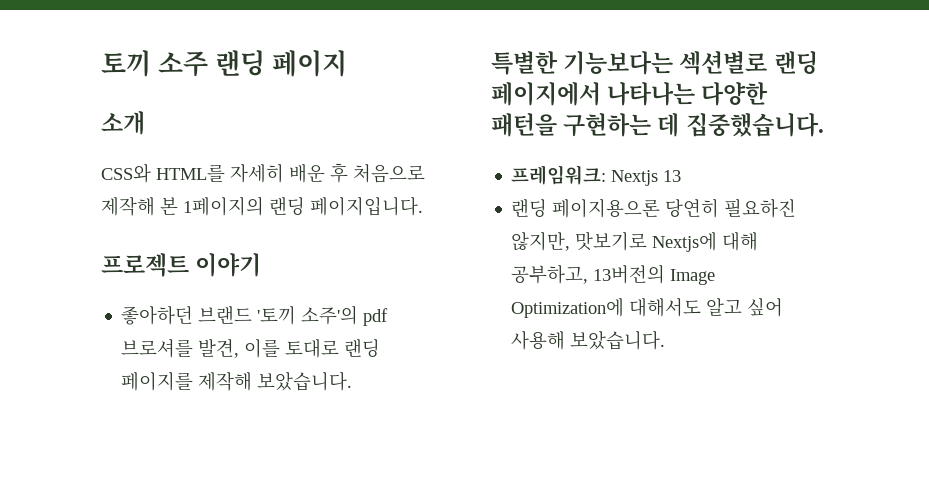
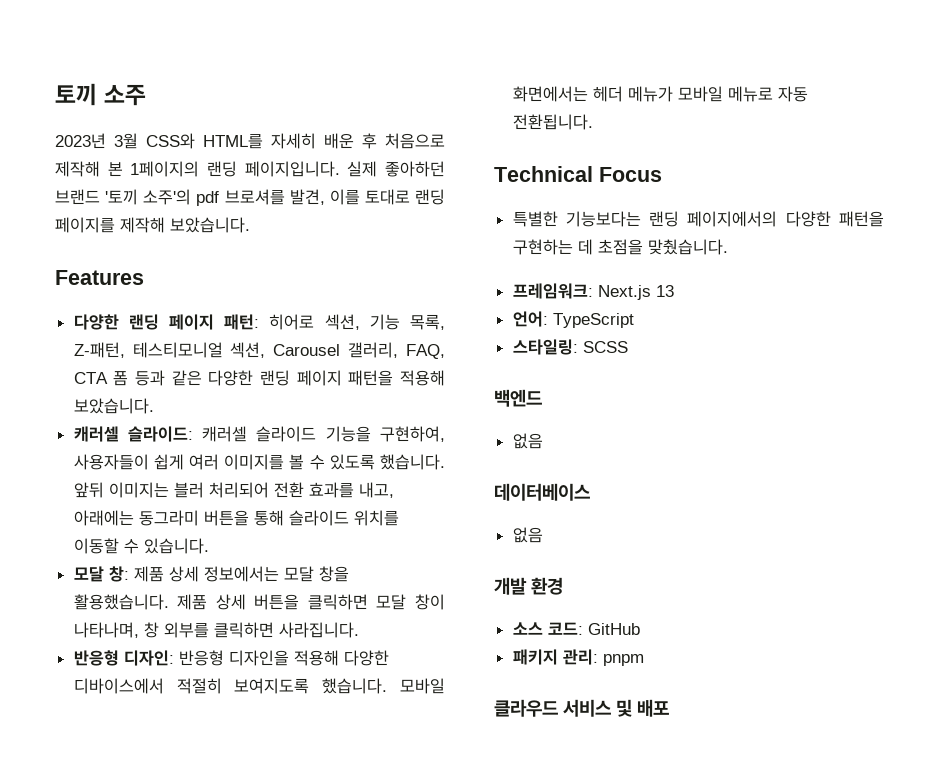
- 토끼 소주 랜딩 페이지
- 소개
- CSS와 HTML를 자세히 배운 후 처음으로 제작해 본 1페이지의 랜딩 페이지입니다.
- 프로젝트 이야기
- 좋아하던 브랜드 '토끼 소주'의 pdf 브로셔를 발견, 이를 토대로 랜딩 페이지를 제작해 보았습니다.
+ 토끼 소주
+ 2023년 3월 CSS와 HTML를 자세히 배운 후 처음으로 제작해 본 1페이지의 랜딩 페이지입니다. 실제 좋아하던 브랜드 '토끼 소주'의 pdf 브로셔를 발견, 이를 토대로 랜딩 페이지를 제작해 보았습니다.
- 특별한 기능보다는 섹션별로 랜딩 페이지에서 나타나는 다양한 패턴을 구현하는 데 집중했습니다.
+ Features
+ 다양한 랜딩 페이지 패턴: 히어로 섹션, 기능 목록, Z-패턴, 테스티모니얼 섹션, Carousel 갤러리, FAQ, CTA 폼 등과 같은 다양한 랜딩 페이지 패턴을 적용해 보았습니다.
+ 캐러셀 슬라이드: 캐러셀 슬라이드 기능을 구현하여, 사용자들이 쉽게 여러 이미지를 볼 수 있도록 했습니다. 앞뒤 이미지는 블러 처리되어 전환 효과를 내고, 아래에는 동그라미 버튼을 통해 슬라이드 위치를 이동할 수 있습니다.
+ 모달 창: 제품 상세 정보에서는 모달 창을 활용했습니다. 제품 상세 버튼을 클릭하면 모달 창이 나타나며, 창 외부를 클릭하면 사라집니다.
+ 반응형 디자인: 반응형 디자인을 적용해 다양한 디바이스에서 적절히 보여지도록 했습니다. 모바일 화면에서는 헤더 메뉴가 모바일 메뉴로 자동 전환됩니다.
+ Technical Focus
+ 특별한 기능보다는 랜딩 페이지에서의 다양한 패턴을 구현하는 데 초점을 맞췄습니다.
- 프레임워크: Nextjs 13
+ 프레임워크: Next.js 13
- 랜딩 페이지용으론 당연히 필요하진 않지만, 맛보기로 Nextjs에 대해 공부하고, 13버전의 Image Optimization에 대해서도 알고 싶어 사용해 보았습니다.
+ 언어: TypeScript
+ 스타일링: SCSS
+ 백엔드
+ 없음
+ 데이터베이스
+ 없음
+ 개발 환경
+ 소스 코드: GitHub
+ 패키지 관리: pnpm
+ 클라우드 서비스 및 배포

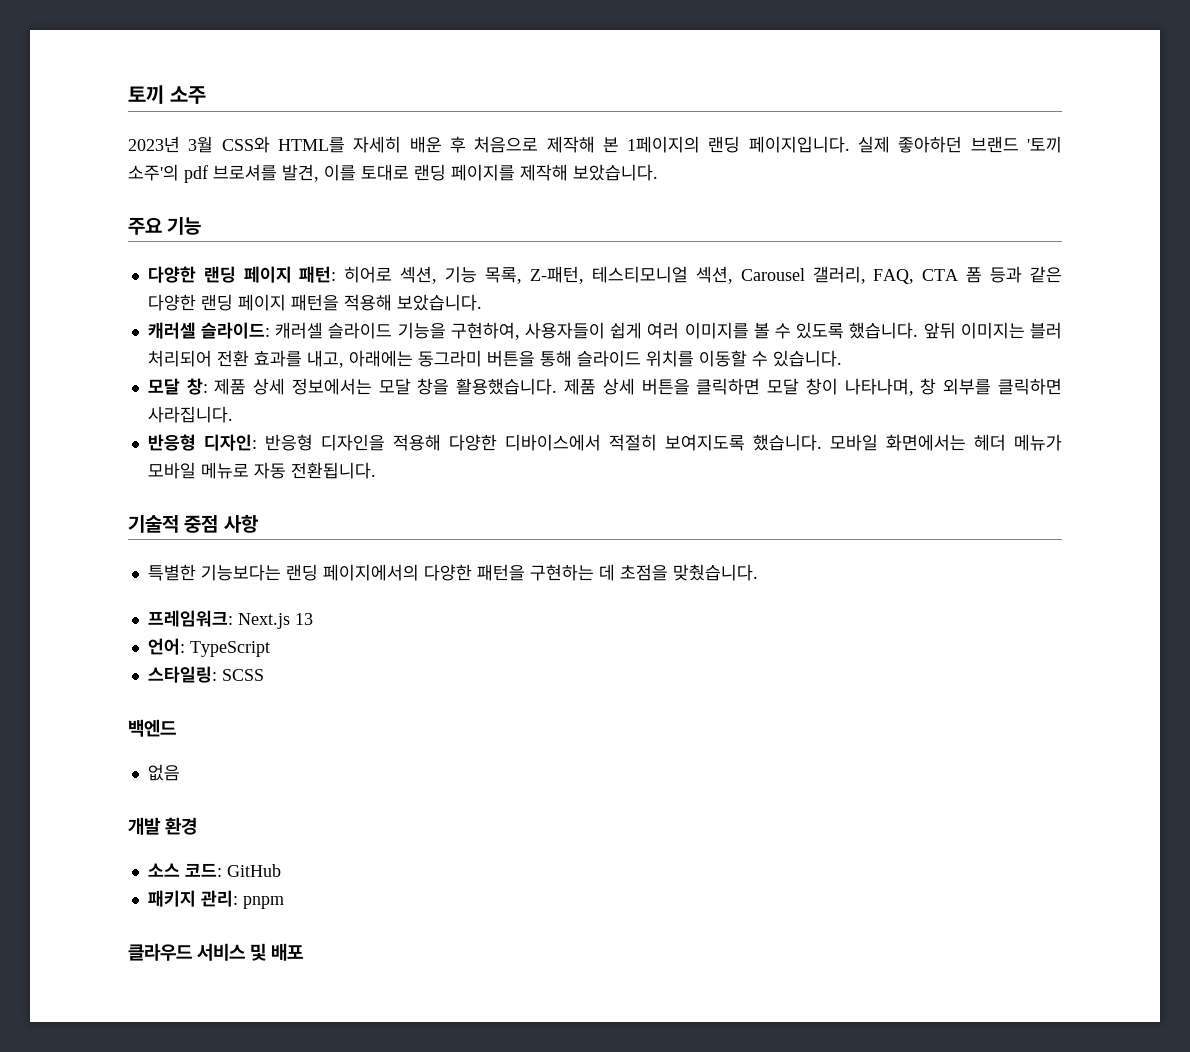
- Features
+ 주요 기능
- Technical Focus
+ 기술적 중점 사항
- 데이터베이스
- 없음

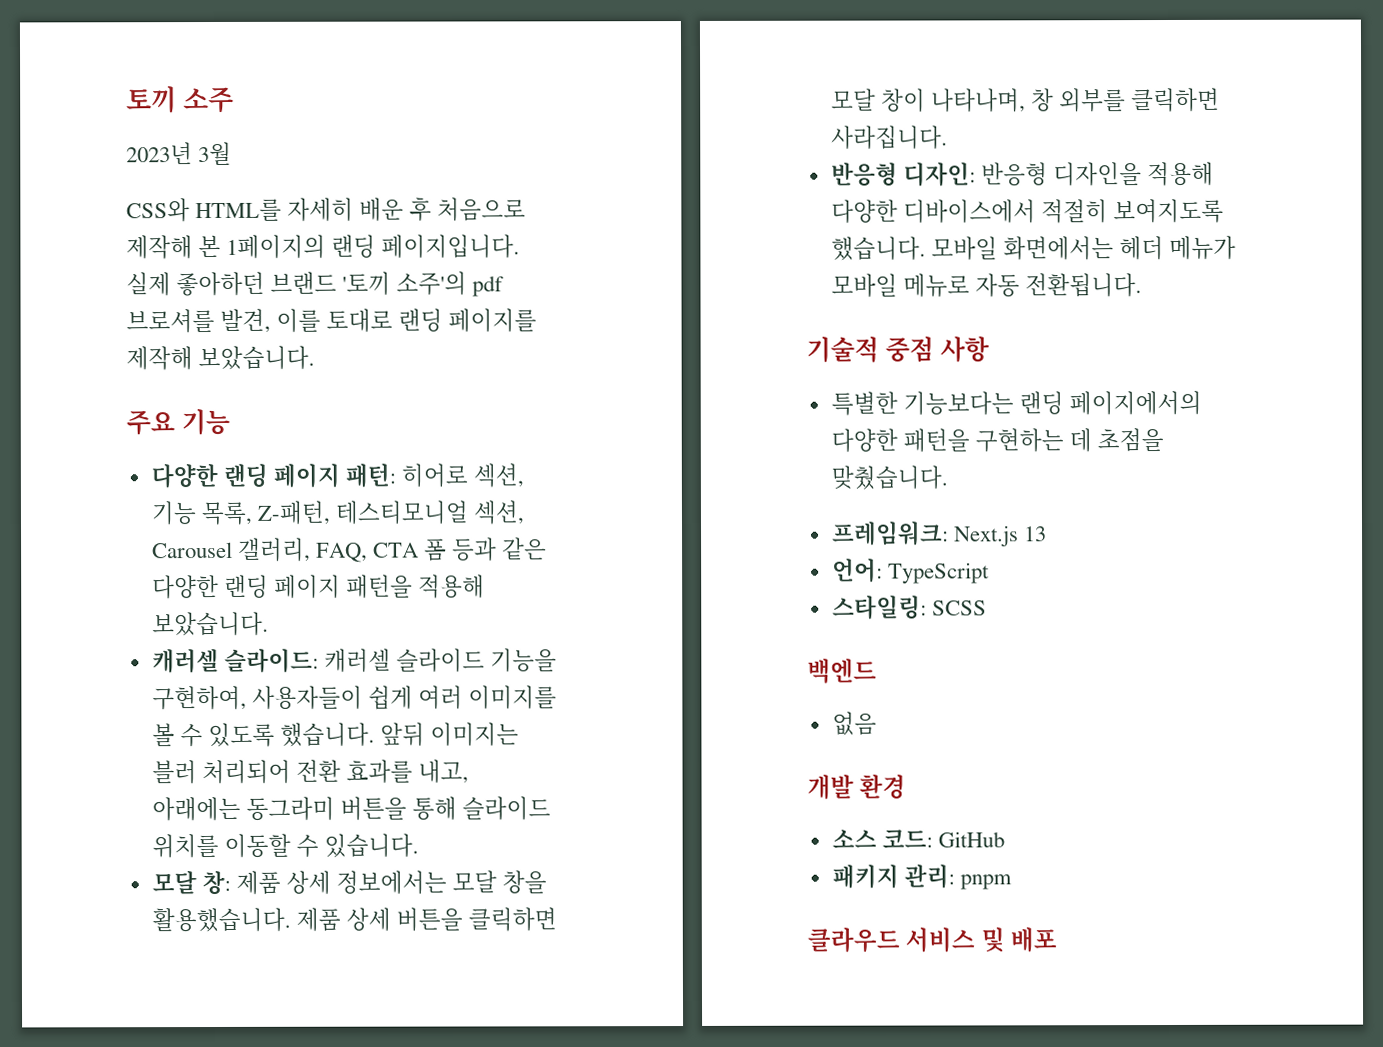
- 2023년 3월 CSS와 HTML를 자세히 배운 후 처음으로 제작해 본 1페이지의 랜딩 페이지입니다.
+ 2023년 3월
+ CSS와 HTML를 자세히 배운 후 처음으로 제작해 본 1페이지의 랜딩 페이지입니다.

